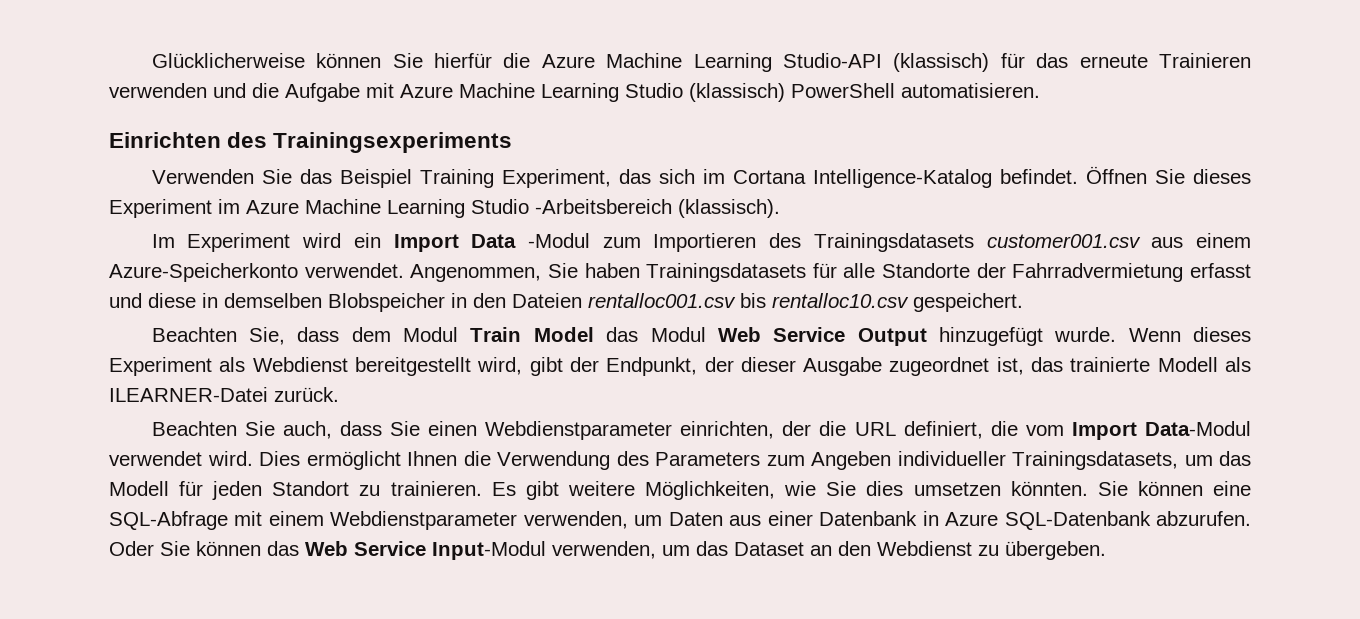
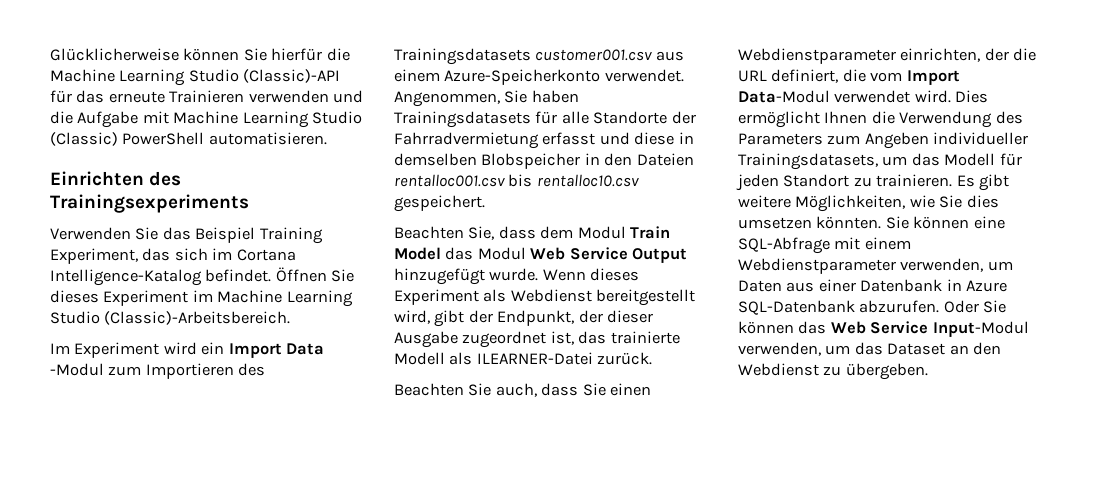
- Glücklicherweise können Sie hierfür die Azure Machine Learning Studio-API (klassisch) für das erneute Trainieren verwenden und die Aufgabe mit Azure Machine Learning Studio (klassisch) PowerShell automatisieren.
+ Glücklicherweise können Sie hierfür die Machine Learning Studio (Classic)-API für das erneute Trainieren verwenden und die Aufgabe mit Machine Learning Studio (Classic) PowerShell automatisieren.
- Öffnen Sie dieses Experiment im Azure Machine Learning Studio -Arbeitsbereich (klassisch).
+ Öffnen Sie dieses Experiment im Machine Learning Studio (Classic)-Arbeitsbereich.

